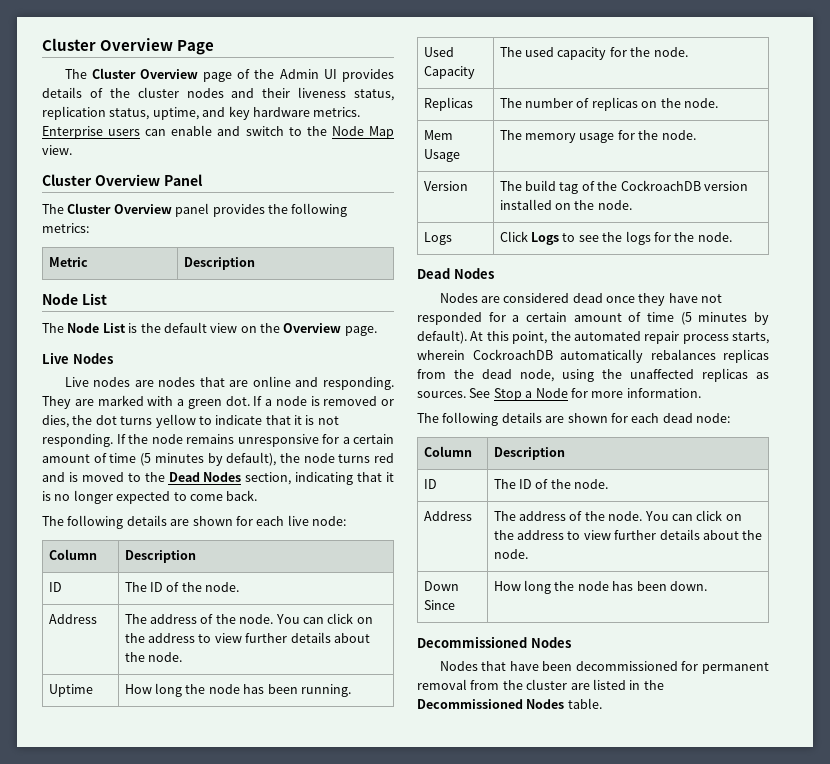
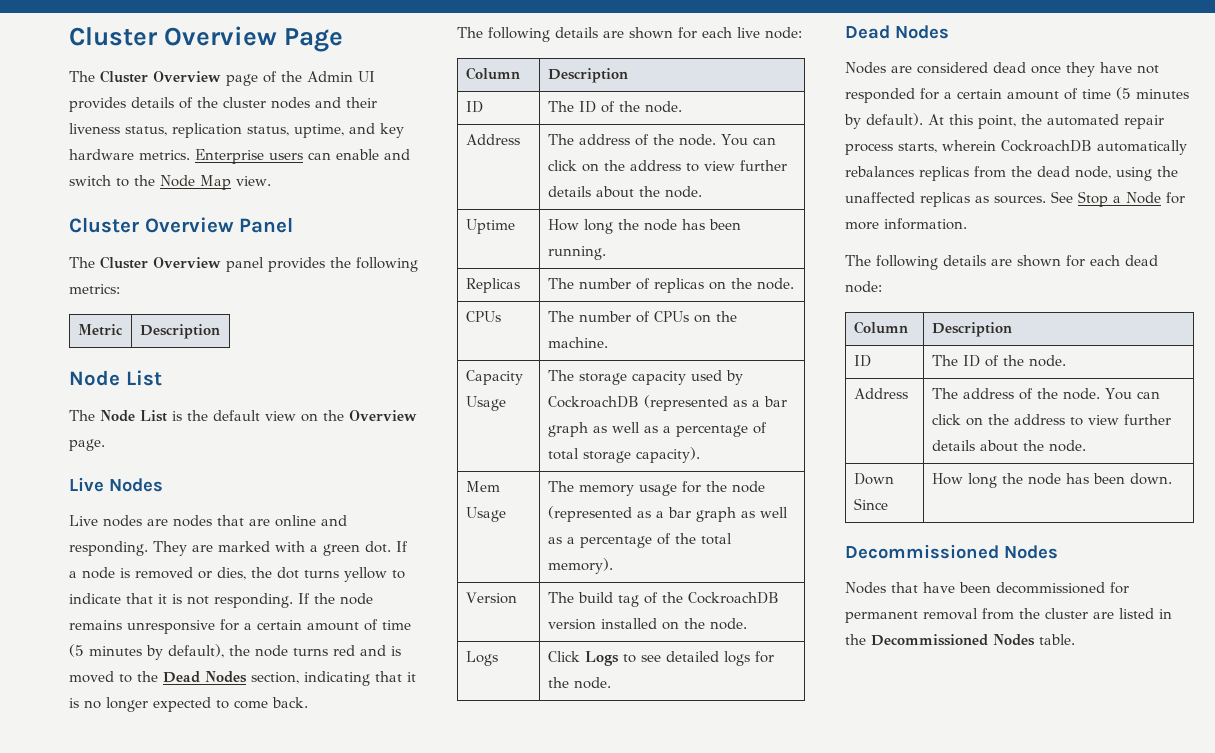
- Used Capacity | The used capacity for the node.
+ CPUs | The number of CPUs on the machine.
+ Capacity Usage | The storage capacity used by CockroachDB (represented as a bar graph as well as a percentage of total storage capacity).
- Mem Usage | The memory usage for the node.
+ Mem Usage | The memory usage for the node (represented as a bar graph as well as a percentage of the total memory).
- Logs | Click Logs to see the logs for the node.
+ Logs | Click Logs to see detailed logs for the node.

